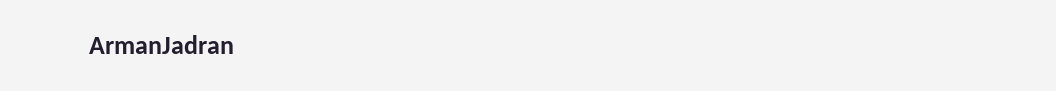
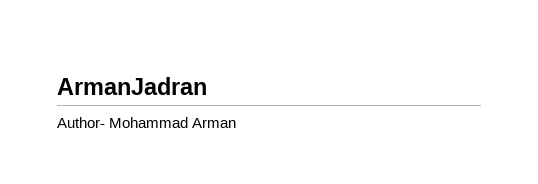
+ Author- Mohammad Arman

